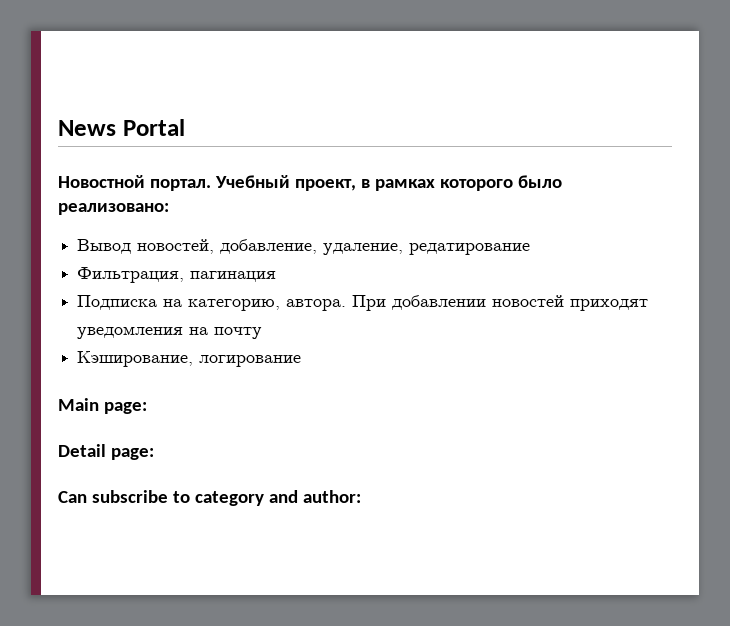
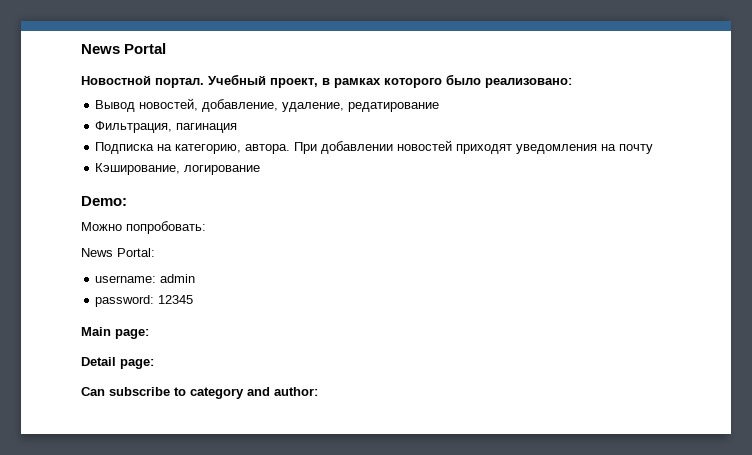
+ Demo:
+ Можно попробовать:
+ News Portal:
+ username: admin
+ password: 12345

